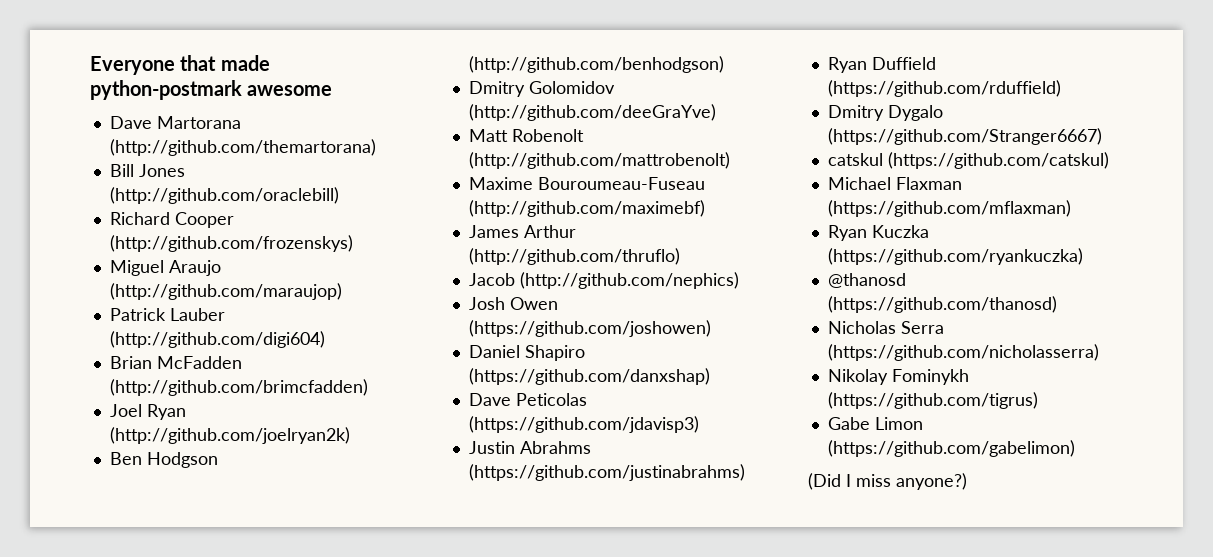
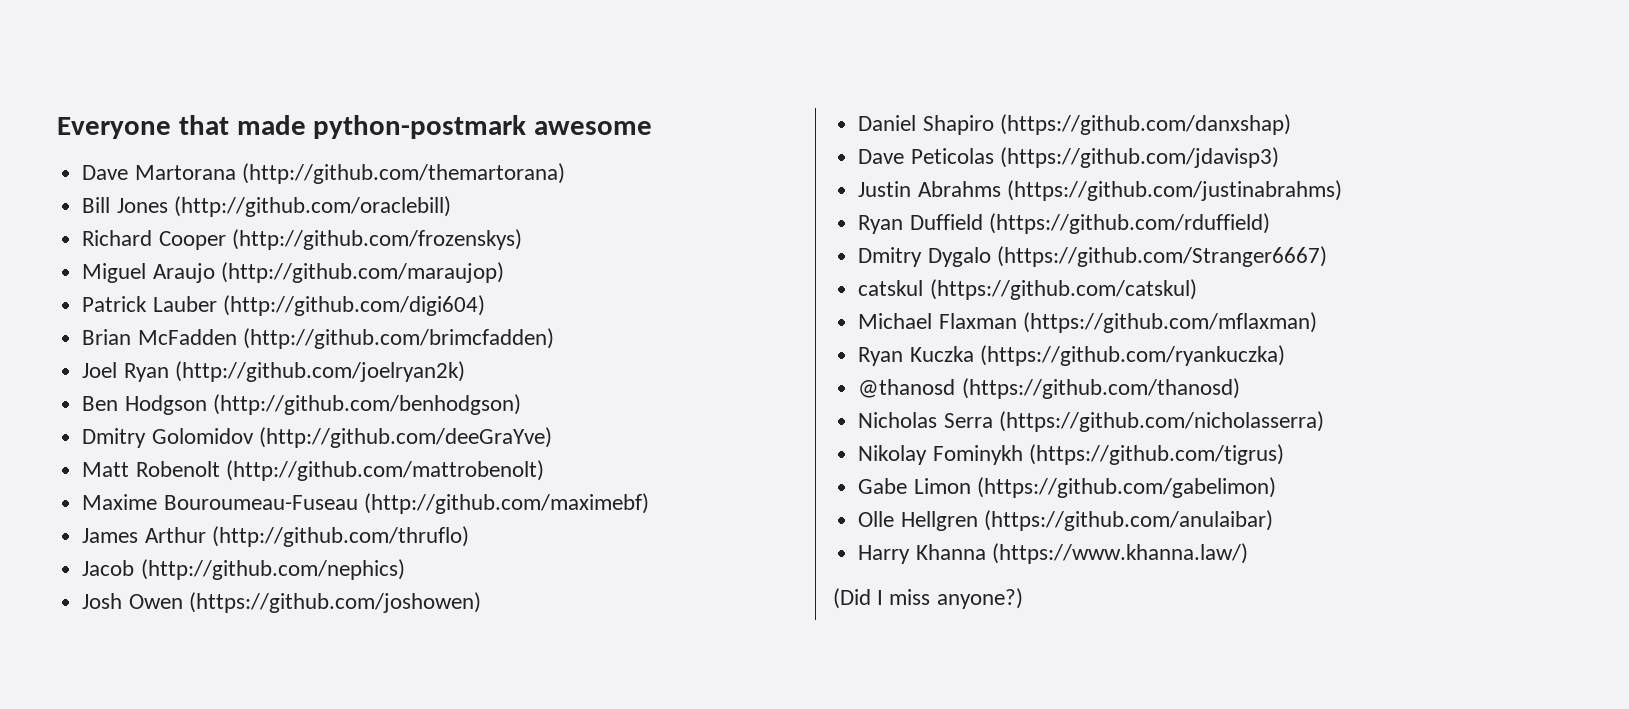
+ Olle Hellgren (https://github.com/anulaibar)
+ Harry Khanna (https://www.khanna.law/)

